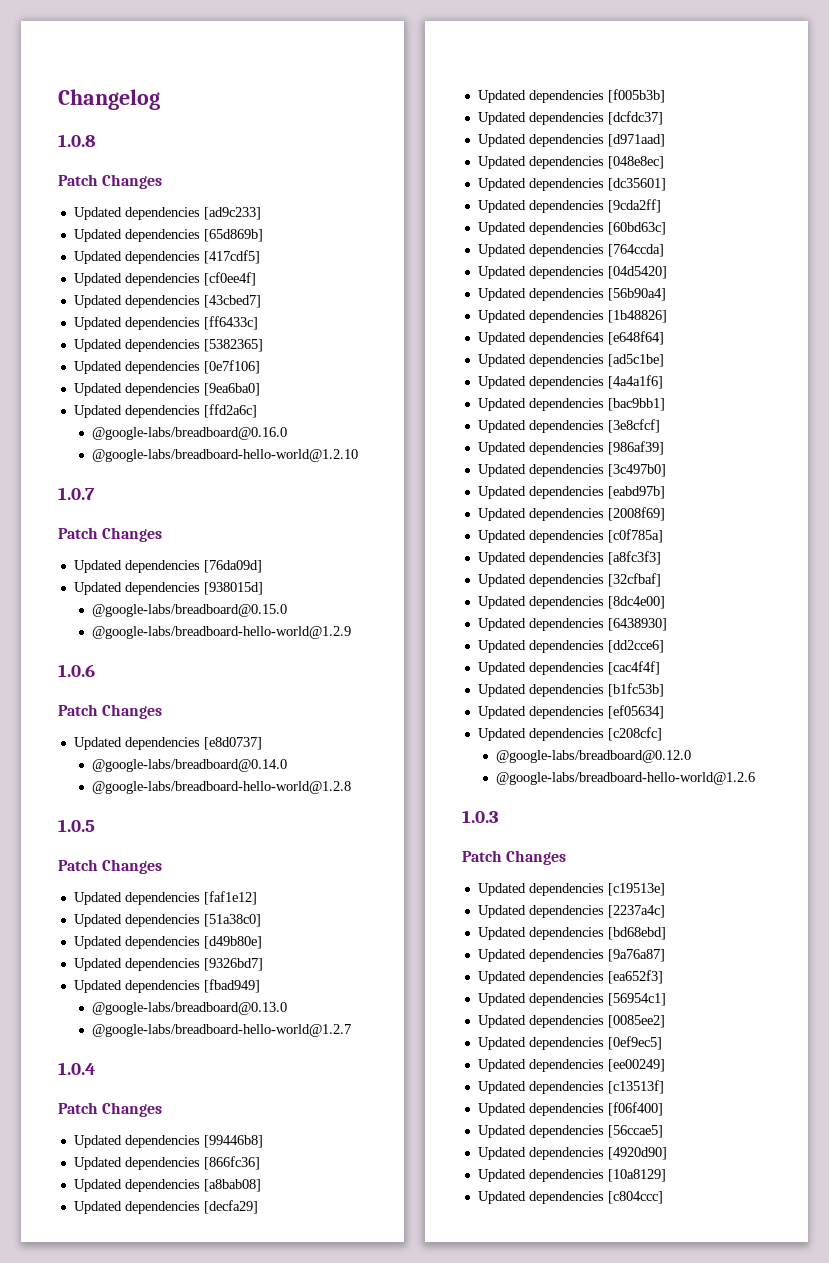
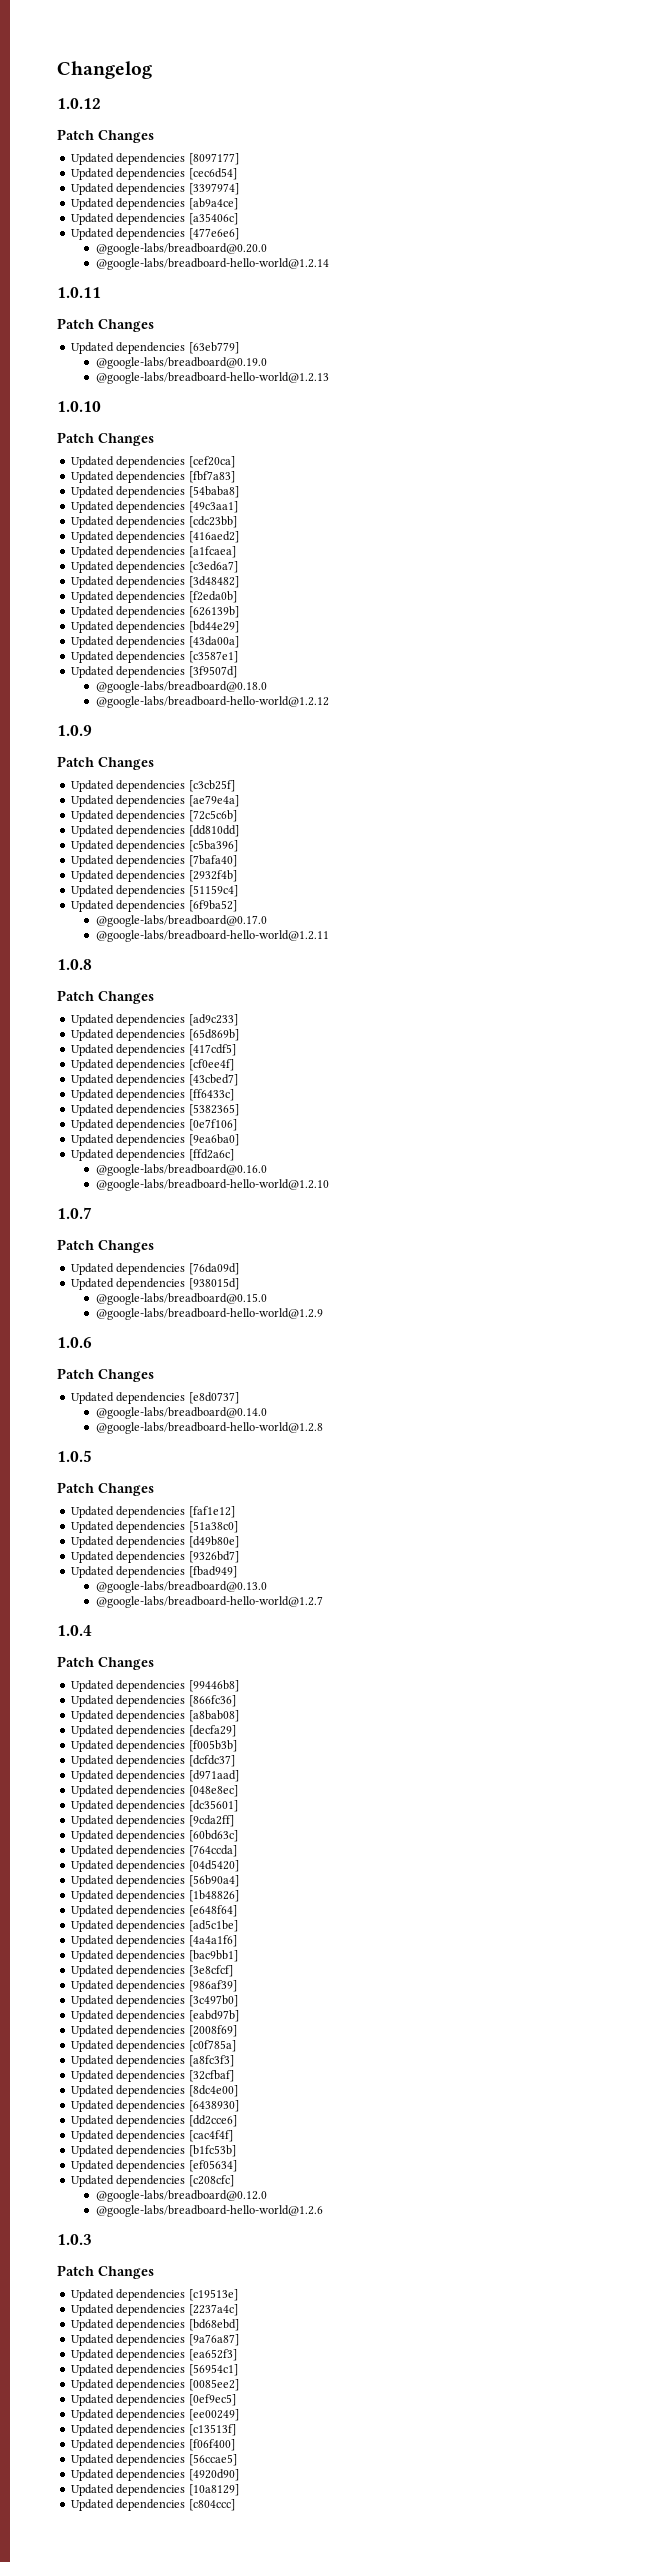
+ 1.0.12
+ Patch Changes
+ Updated dependencies [8097177]
+ Updated dependencies [cec6d54]
+ Updated dependencies [3397974]
+ Updated dependencies [ab9a4ce]
+ Updated dependencies [a35406c]
+ Updated dependencies [477e6e6]
+ @google-labs/breadboard@0.20.0
+ @google-labs/breadboard-hello-world@1.2.14
+ 1.0.11
+ Patch Changes
+ Updated dependencies [63eb779]
+ @google-labs/breadboard@0.19.0
+ @google-labs/breadboard-hello-world@1.2.13
+ 1.0.10
+ Patch Changes
+ Updated dependencies [cef20ca]
+ Updated dependencies [fbf7a83]
+ Updated dependencies [54baba8]
+ Updated dependencies [49c3aa1]
+ Updated dependencies [cdc23bb]
+ Updated dependencies [416aed2]
+ Updated dependencies [a1fcaea]
+ Updated dependencies [c3ed6a7]
+ Updated dependencies [3d48482]
+ Updated dependencies [f2eda0b]
+ Updated dependencies [626139b]
+ Updated dependencies [bd44e29]
+ Updated dependencies [43da00a]
+ Updated dependencies [c3587e1]
+ Updated dependencies [3f9507d]
+ @google-labs/breadboard@0.18.0
+ @google-labs/breadboard-hello-world@1.2.12
+ 1.0.9
+ Patch Changes
+ Updated dependencies [c3cb25f]
+ Updated dependencies [ae79e4a]
+ Updated dependencies [72c5c6b]
+ Updated dependencies [dd810dd]
+ Updated dependencies [c5ba396]
+ Updated dependencies [7bafa40]
+ Updated dependencies [2932f4b]
+ Updated dependencies [51159c4]
+ Updated dependencies [6f9ba52]
+ @google-labs/breadboard@0.17.0
+ @google-labs/breadboard-hello-world@1.2.11

